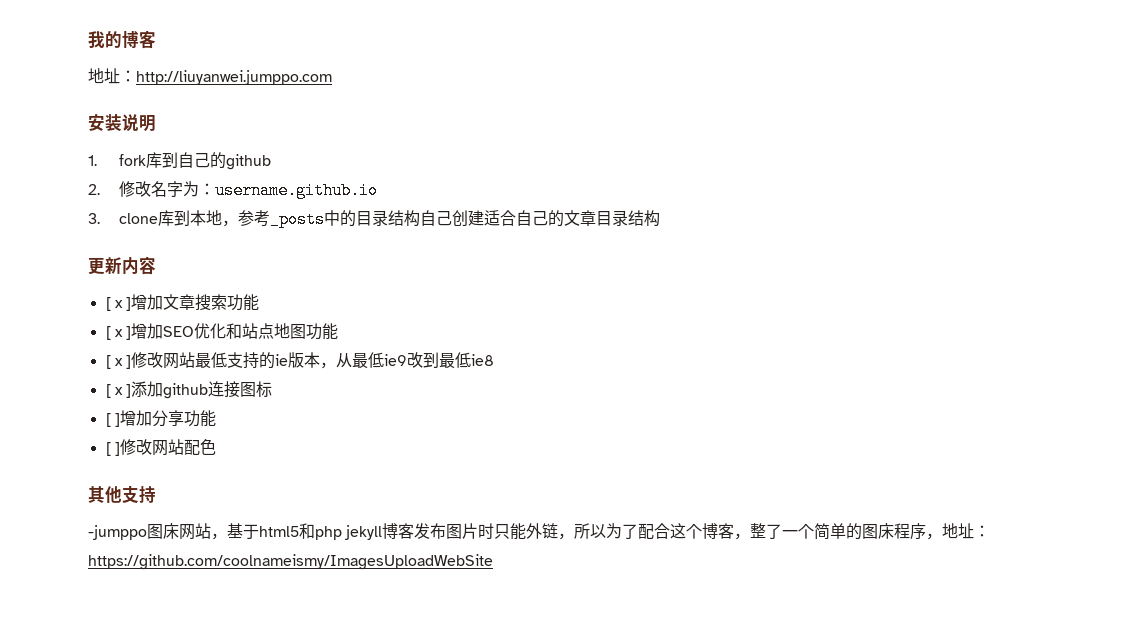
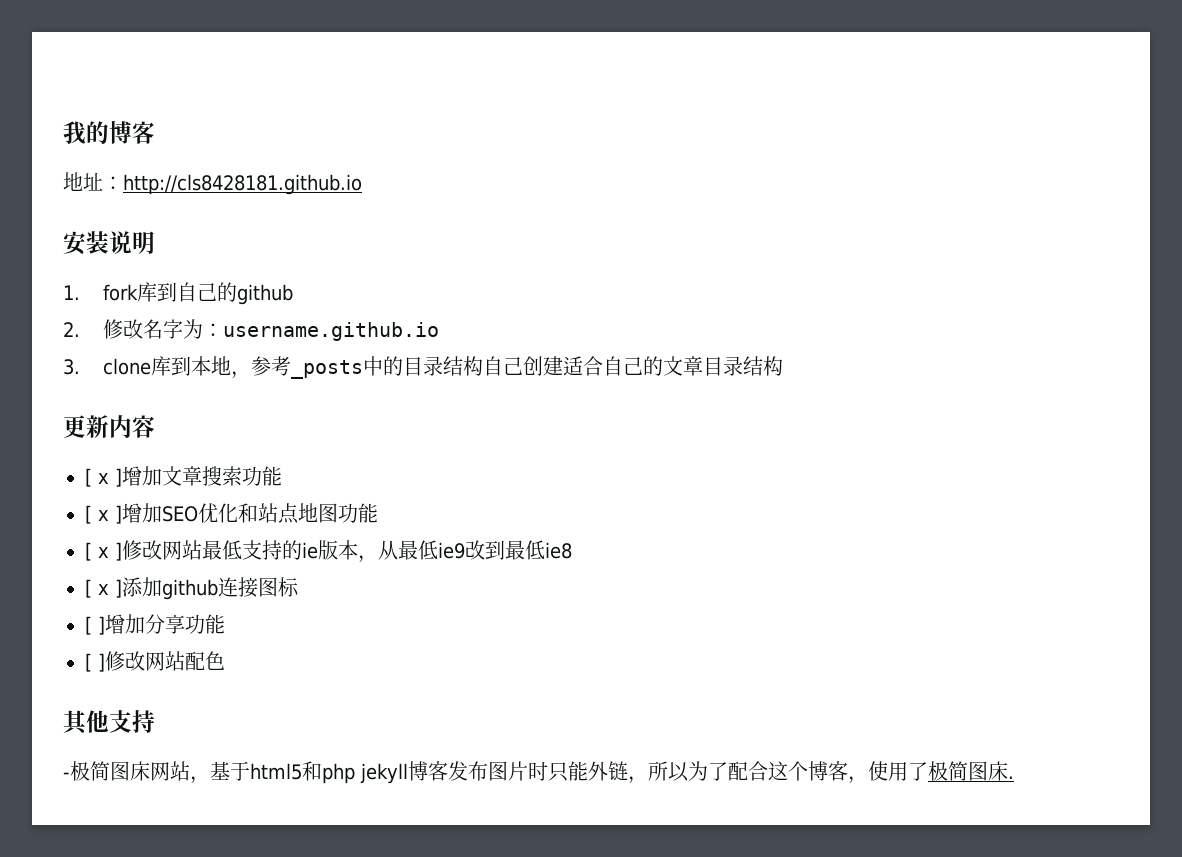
- 地址：http://liuyanwei.jumppo.com
+ 地址：http://cls8428181.github.io
- -jumppo图床网站，基于html5和php jekyll博客发布图片时只能外链，所以为了配合这个博客，整了一个简单的图床程序，地址：https://github.com/coolnameismy/ImagesUploadWebSite
+ -极简图床网站，基于html5和php jekyll博客发布图片时只能外链，所以为了配合这个博客，使用了极简图床.

